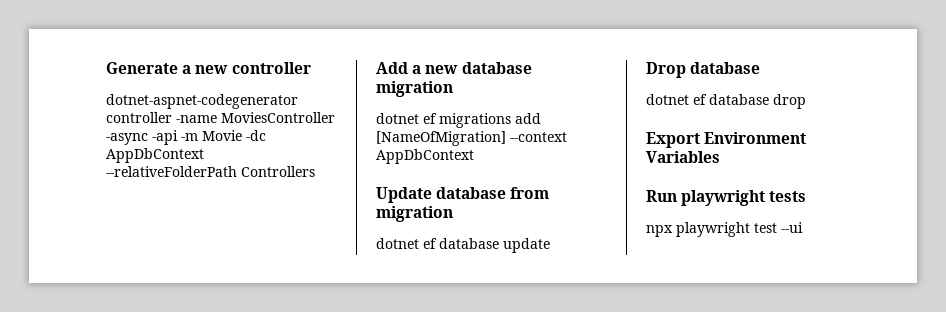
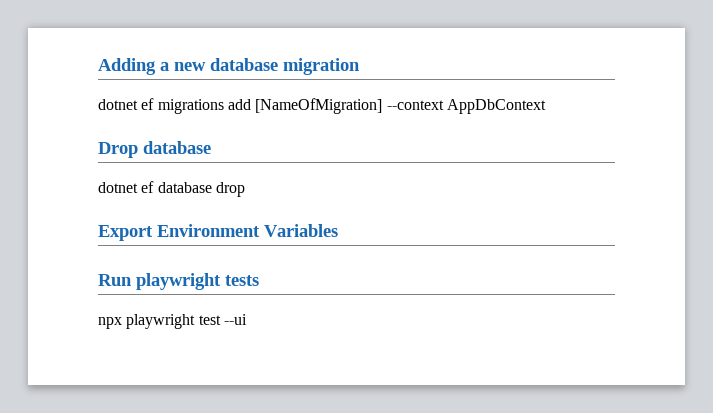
- Generate a new controller
- dotnet-aspnet-codegenerator controller -name MoviesController -async -api -m Movie -dc AppDbContext --relativeFolderPath Controllers
- Add a new database migration
+ Adding a new database migration
- Update database from migration
- dotnet ef database update

